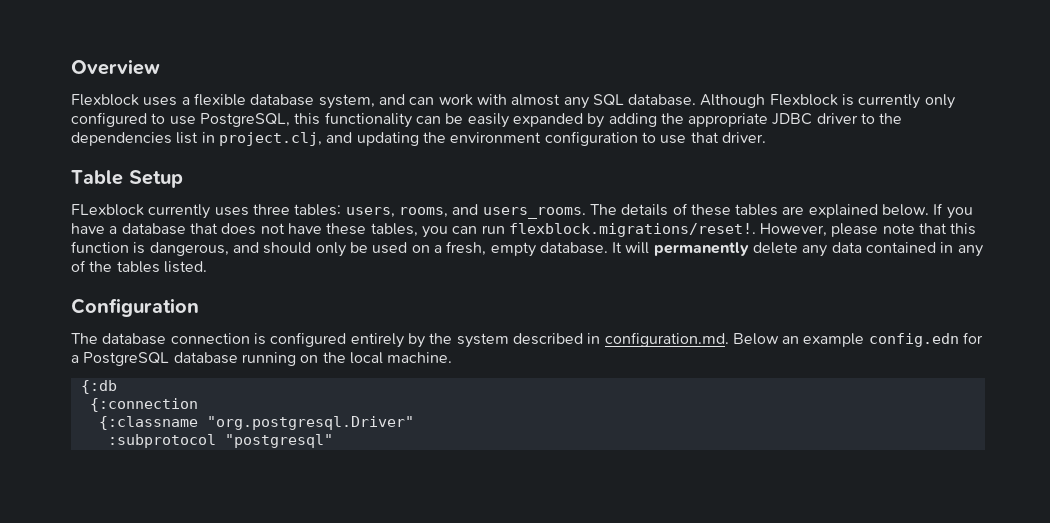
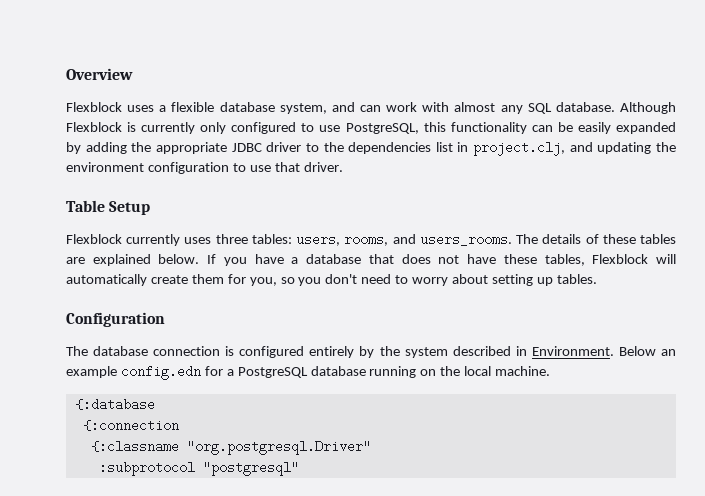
- FLexblock currently uses three tables: users, rooms, and users_rooms.
+ Flexblock currently uses three tables: users, rooms, and users_rooms.
- If you have a database that does not have these tables, you can run flexblock.migrations/reset!. However, please note that this function is dangerous, and should only be used on a fresh, empty database. It will permanently delete any data contained in any of the tables listed.
+ If you have a database that does not have these tables, Flexblock will automatically create them for you, so you don't need to worry about setting up tables.
- The database connection is configured entirely by the system described in configuration.md. Below an example config.edn for a PostgreSQL database running on the local machine.
+ The database connection is configured entirely by the system described in Environment. Below an example config.edn for a PostgreSQL database running on the local machine.
- {:db
+ {:database

